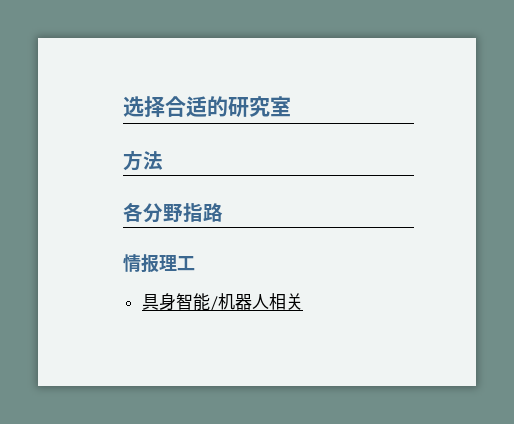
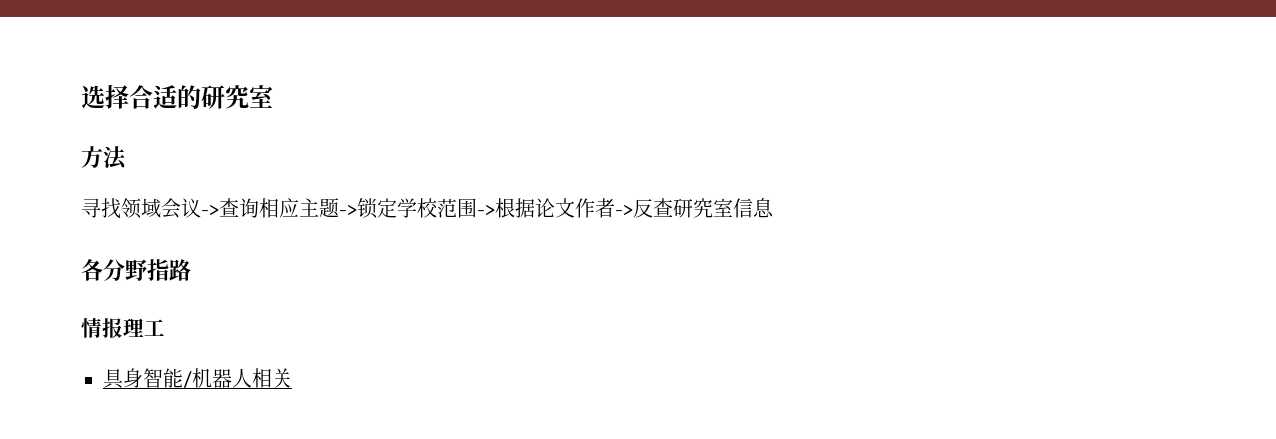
+ 寻找领域会议->查询相应主题->锁定学校范围->根据论文作者->反查研究室信息

